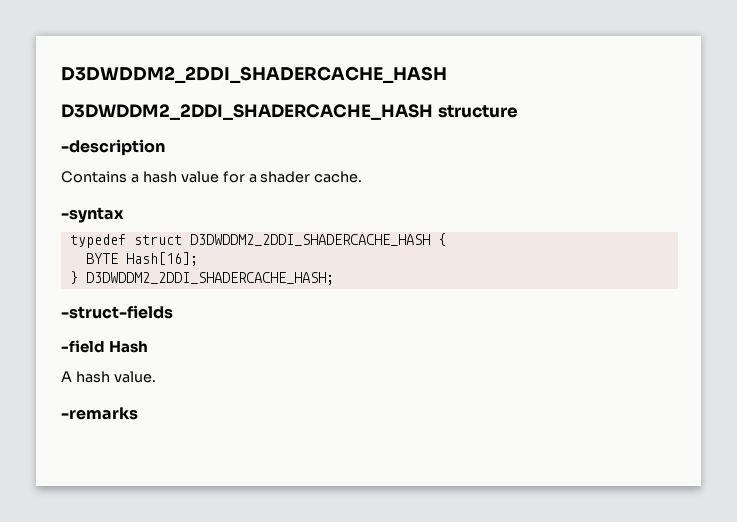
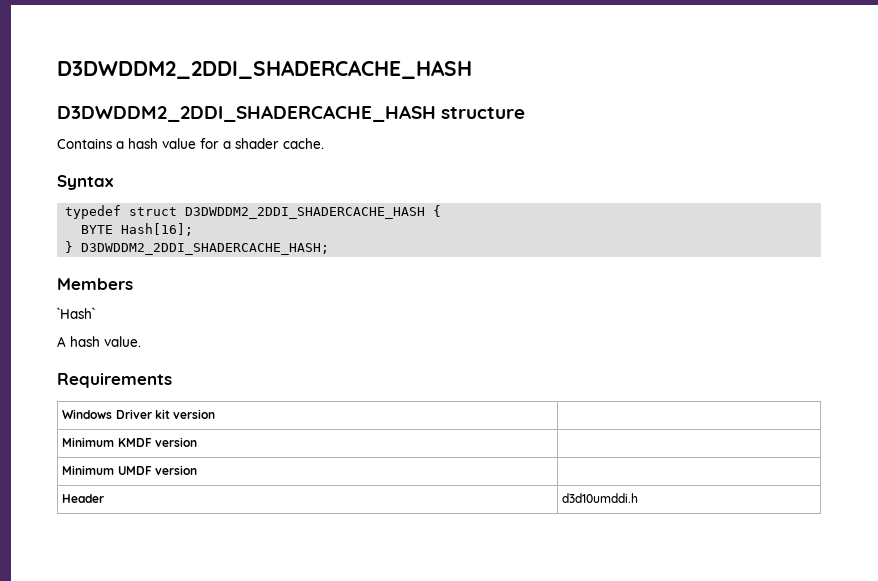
- -description
- -syntax
+ Syntax
- -struct-fields
- -field Hash
+ Members
+ `Hash`
- -remarks
+ Requirements
+ Windows Driver kit version |
+ Minimum KMDF version |
+ Minimum UMDF version |
+ Header | d3d10umddi.h

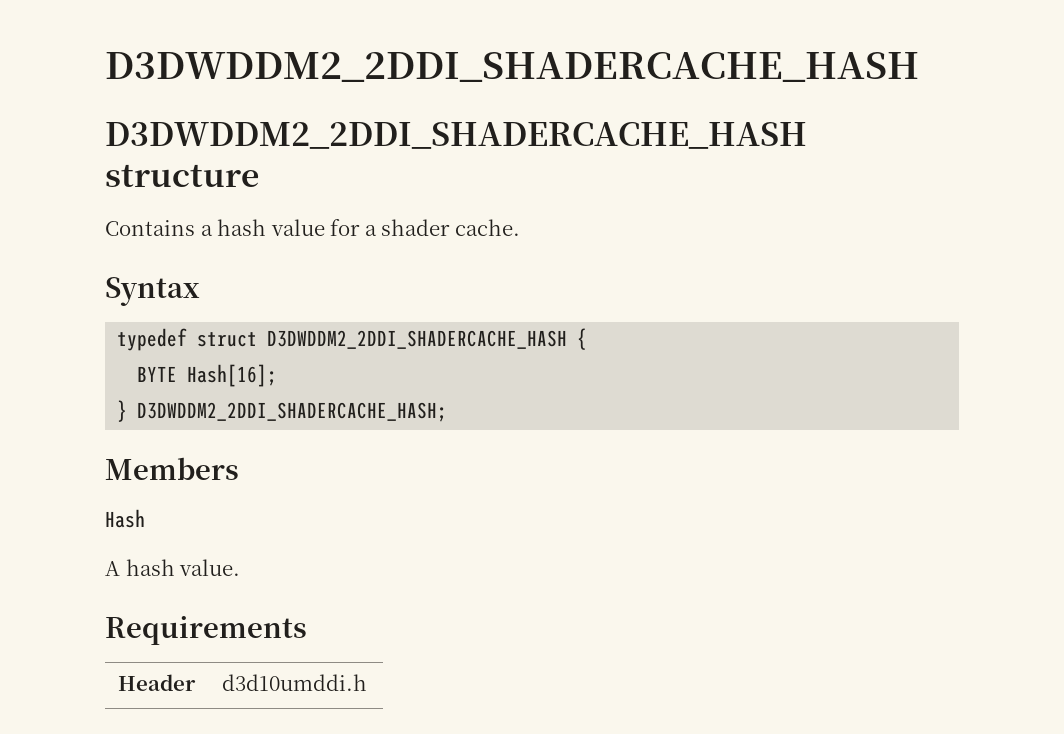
- `Hash`
+ Hash
- Windows Driver kit version |
- Minimum KMDF version |
- Minimum UMDF version |

